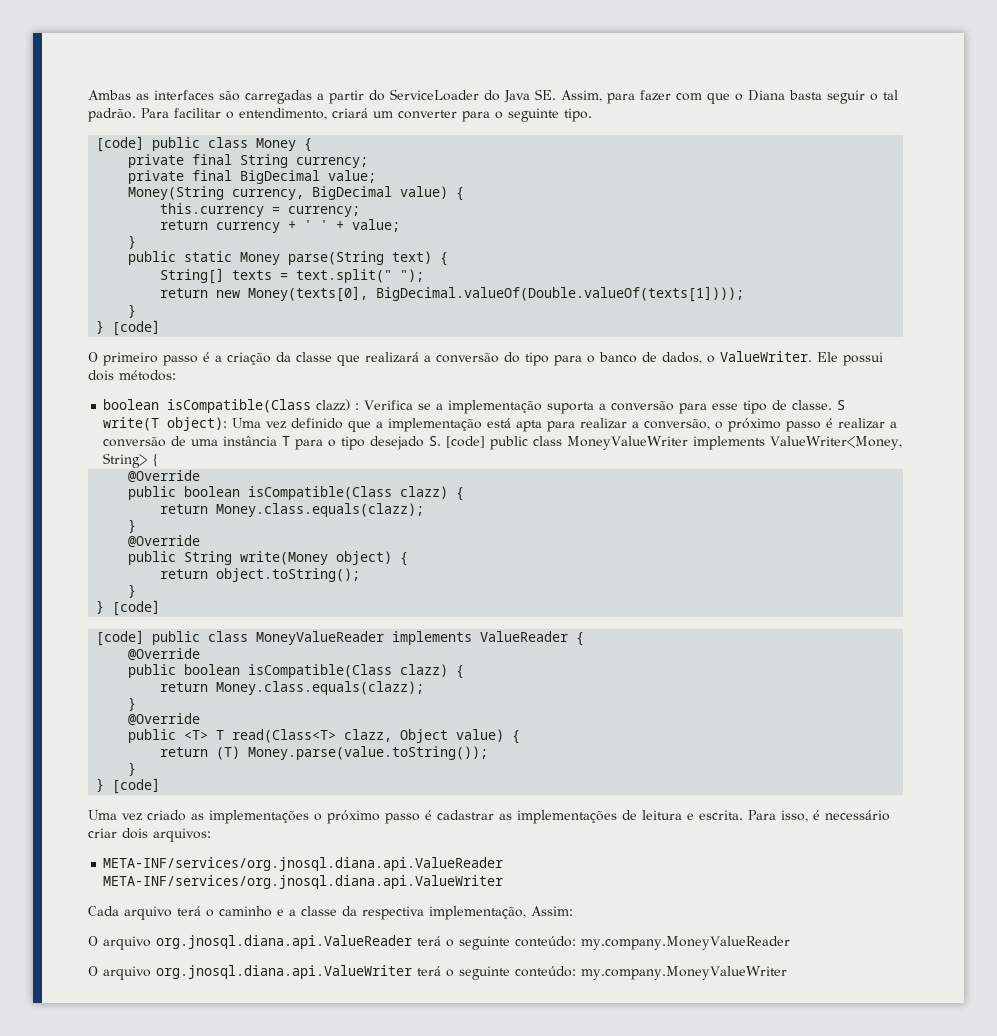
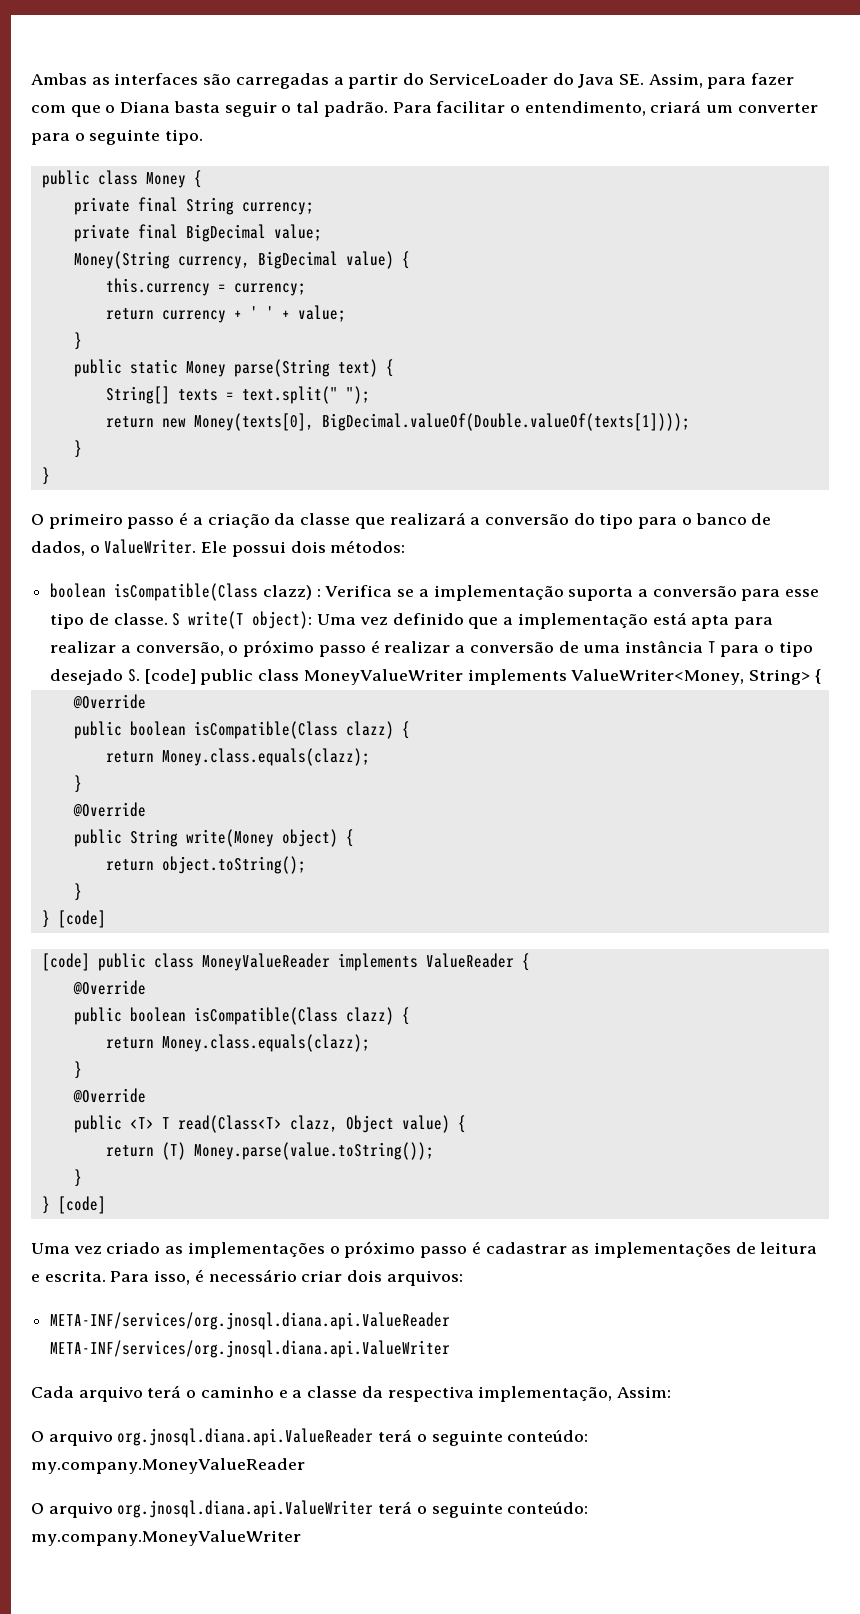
- [code] public class Money {
+ public class Money {
  return new Money(texts[0], BigDecimal.valueOf(Double.valueOf(texts[1])));
  }
- } [code]
+ }

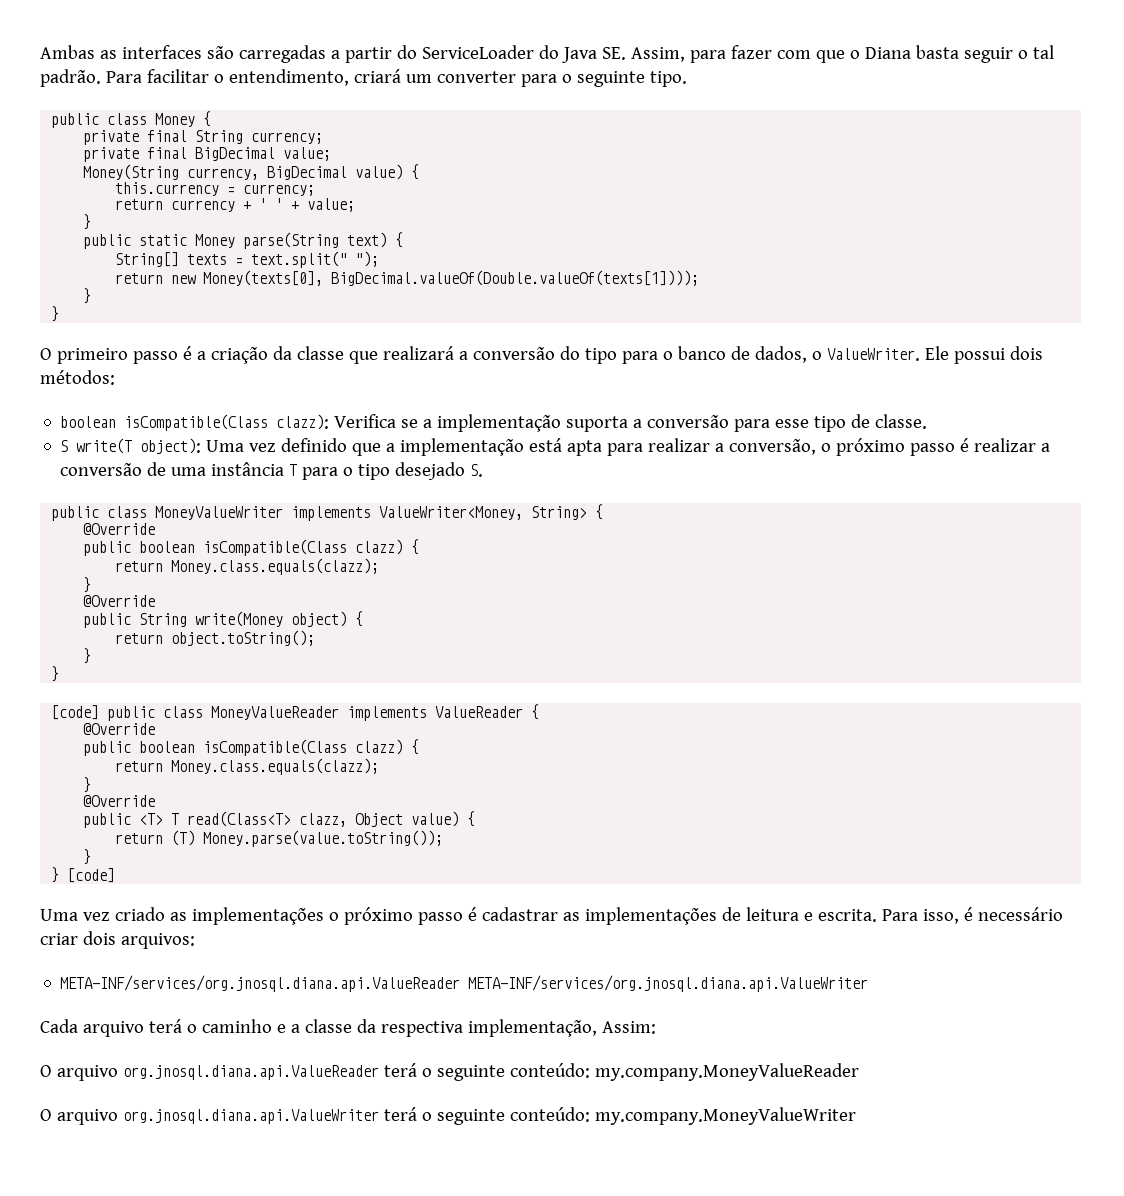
- boolean isCompatible(Class clazz) : Verifica se a implementação suporta a conversão para esse tipo de classe. S write(T object): Uma vez definido que a implementação está apta para realizar a conversão, o próximo passo é realizar a conversão de uma instância T para o tipo desejado S. [code] public class MoneyValueWriter implements ValueWriter<Money, String> {
+ boolean isCompatible(Class clazz): Verifica se a implementação suporta a conversão para esse tipo de classe.
+ S write(T object): Uma vez definido que a implementação está apta para realizar a conversão, o próximo passo é realizar a conversão de uma instância T para o tipo desejado S.
+ public class MoneyValueWriter implements ValueWriter<Money, String> {
  return object.toString();
  }
- } [code]
+ }

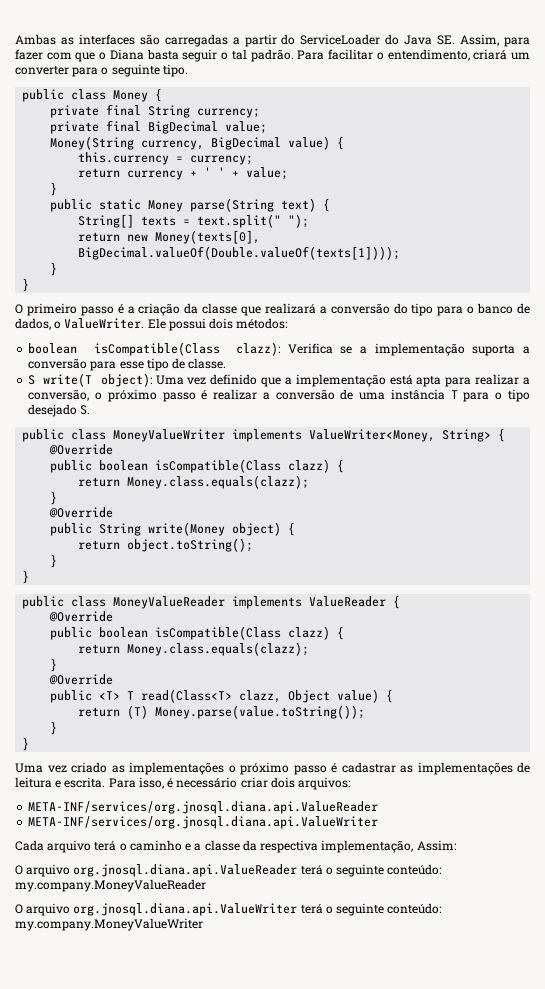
- [code] public class MoneyValueReader implements ValueReader {
+ public class MoneyValueReader implements ValueReader {
  return (T) Money.parse(value.toString());
  }
- } [code]
+ }
- META-INF/services/org.jnosql.diana.api.ValueReader META-INF/services/org.jnosql.diana.api.ValueWriter
+ META-INF/services/org.jnosql.diana.api.ValueReader
+ META-INF/services/org.jnosql.diana.api.ValueWriter

